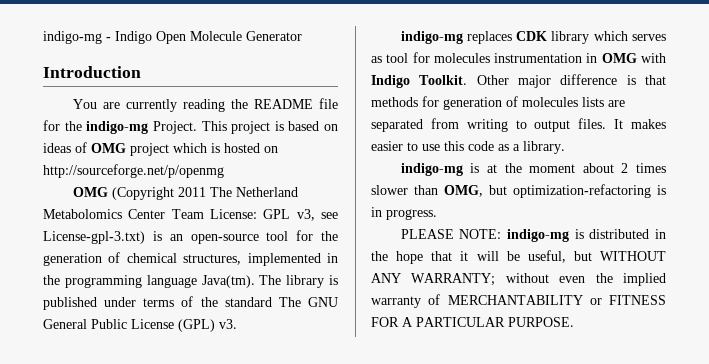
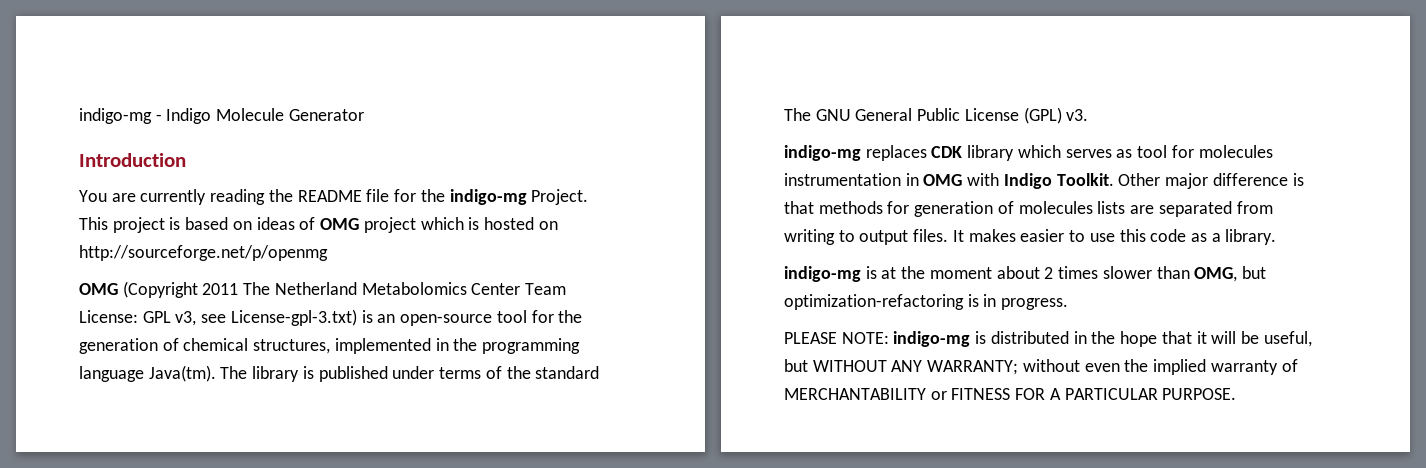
- indigo-mg - Indigo Open Molecule Generator
+ indigo-mg - Indigo Molecule Generator

